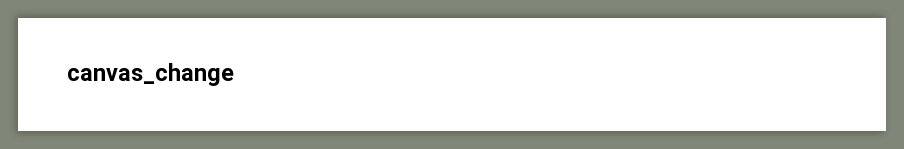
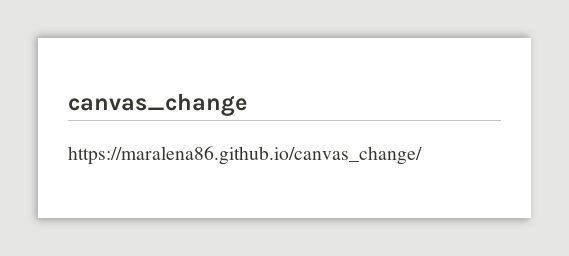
+ https://maralena86.github.io/canvas_change/

